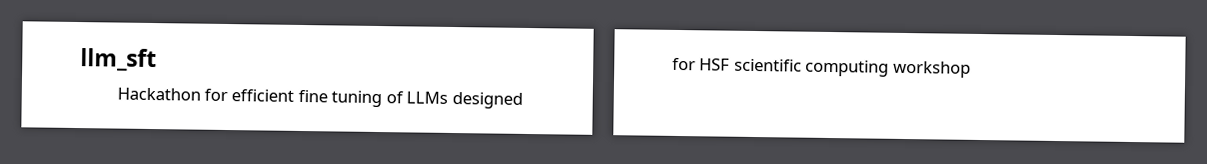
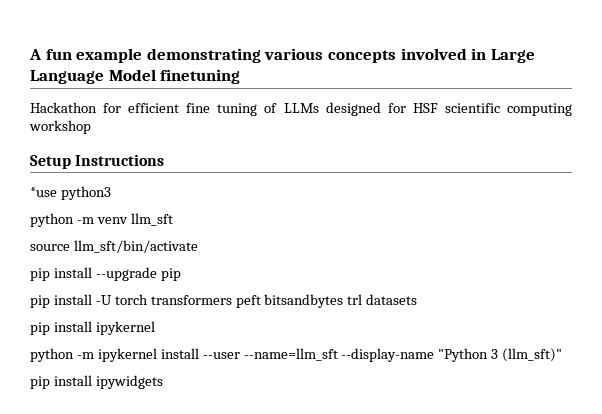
- llm_sft
+ A fun example demonstrating various concepts involved in Large Language Model finetuning
+ Setup Instructions
+ *use python3
+ python -m venv llm_sft
+ source llm_sft/bin/activate
+ pip install --upgrade pip
+ pip install -U torch transformers peft bitsandbytes trl datasets
+ pip install ipykernel
+ python -m ipykernel install --user --name=llm_sft --display-name "Python 3 (llm_sft)"
+ pip install ipywidgets

